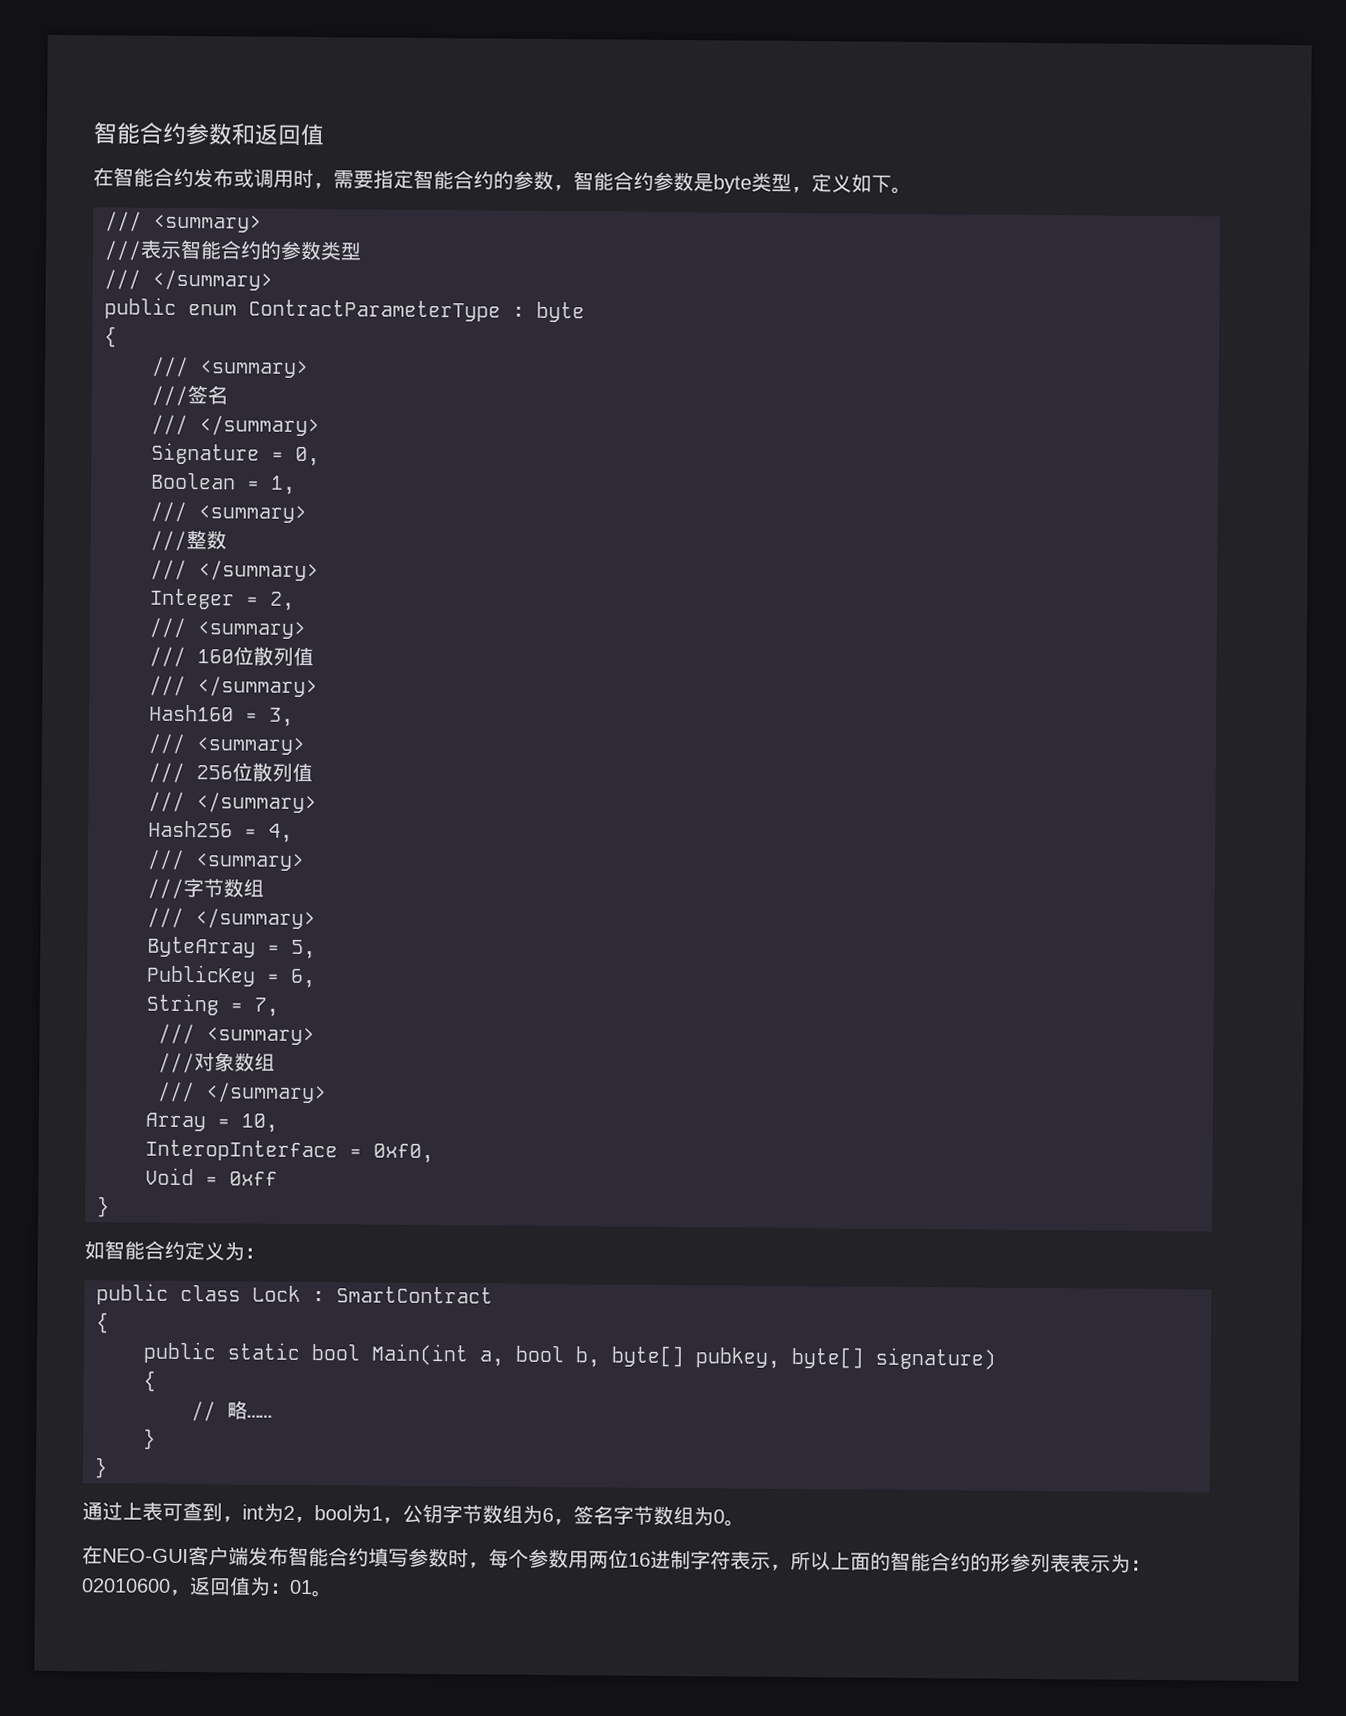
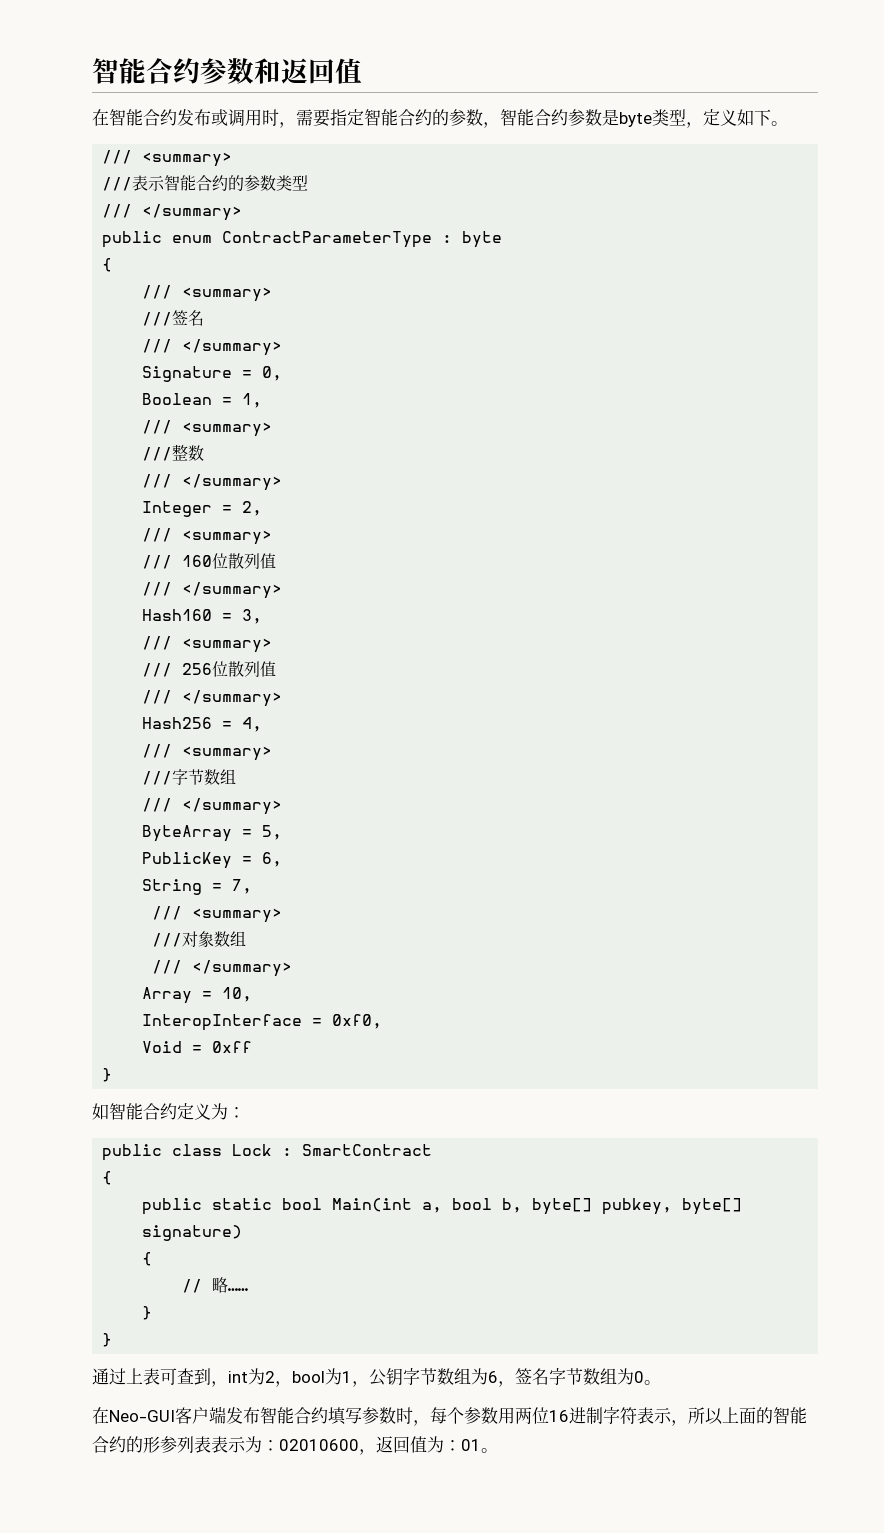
- 在NEO-GUI客户端发布智能合约填写参数时，每个参数用两位16进制字符表示，所以上面的智能合约的形参列表表示为：02010600，返回值为：01。
+ 在Neo-GUI客户端发布智能合约填写参数时，每个参数用两位16进制字符表示，所以上面的智能合约的形参列表表示为：02010600，返回值为：01。

